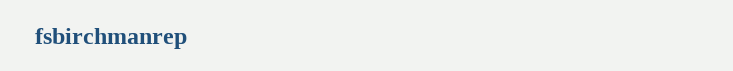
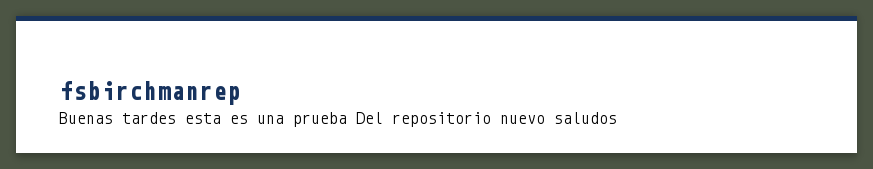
+ Buenas tardes esta es una prueba Del repositorio nuevo saludos

